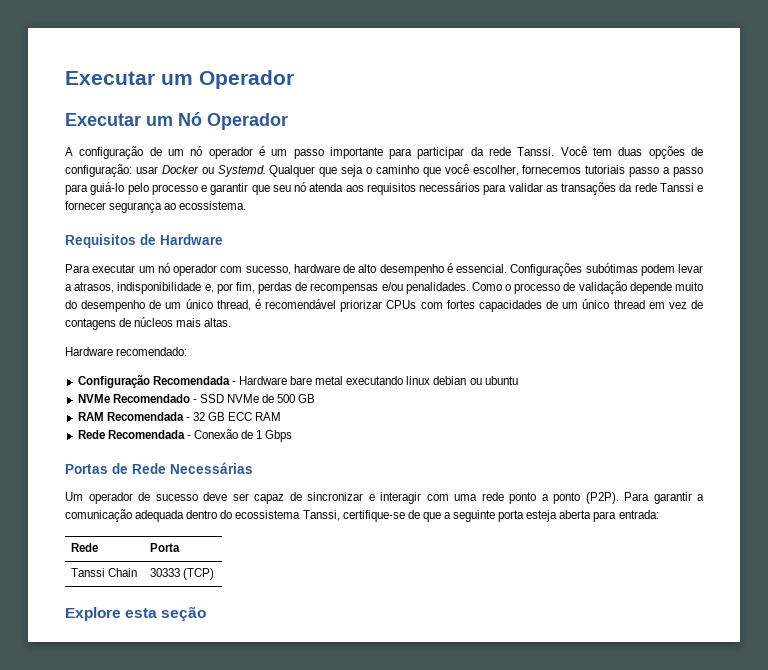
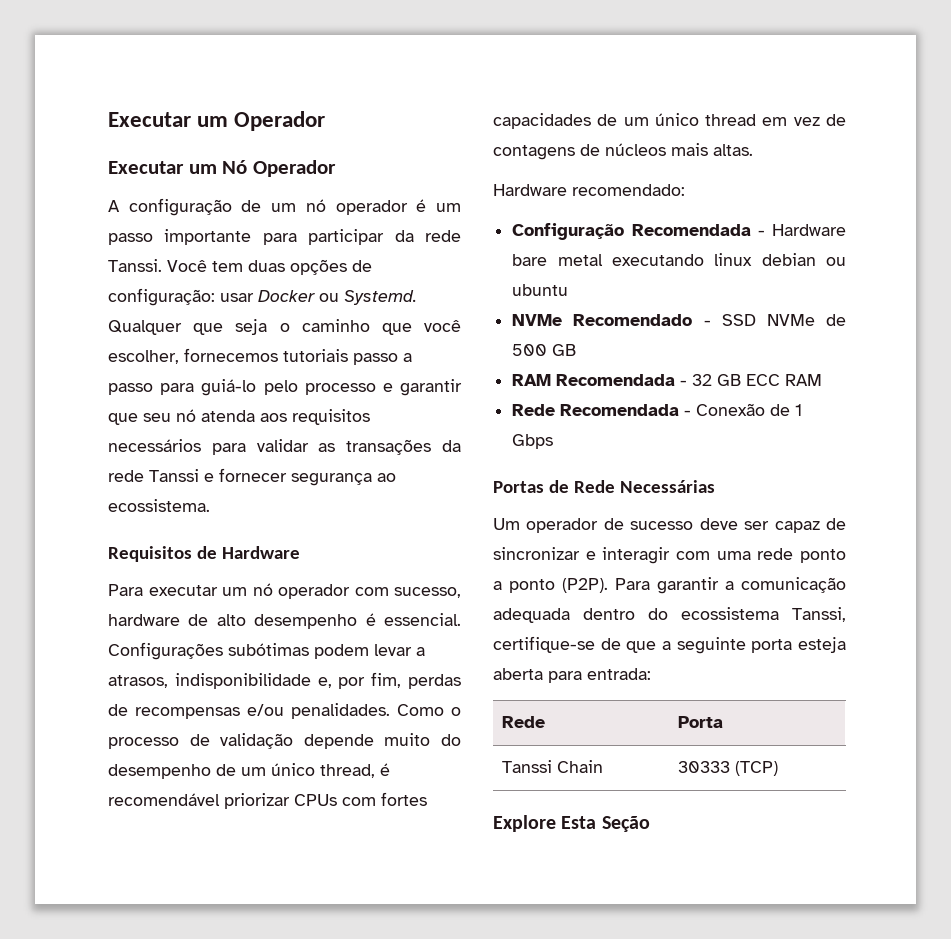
- Explore esta seção
+ Explore Esta Seção

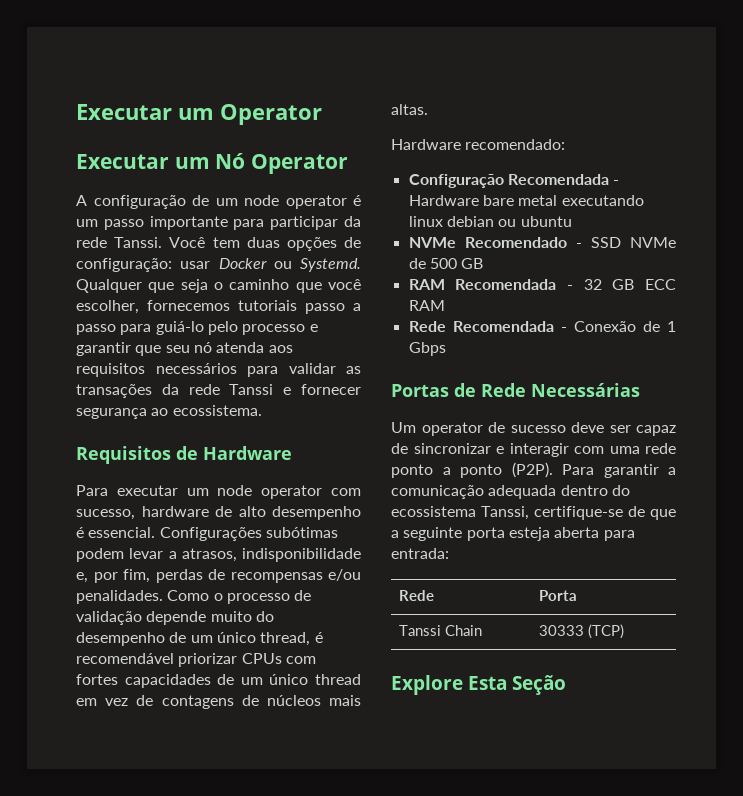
- Executar um Operador
+ Executar um Operator
- Executar um Nó Operador
+ Executar um Nó Operator
- A configuração de um nó operador é um passo importante para participar da rede Tanssi.
+ A configuração de um node operator é um passo importante para participar da rede Tanssi.
- Para executar um nó operador com sucesso, hardware de alto desempenho é essencial.
+ Para executar um node operator com sucesso, hardware de alto desempenho é essencial.
- Um operador de sucesso deve ser capaz de sincronizar e interagir com uma rede ponto a ponto (P2P).
+ Um operator de sucesso deve ser capaz de sincronizar e interagir com uma rede ponto a ponto (P2P).

